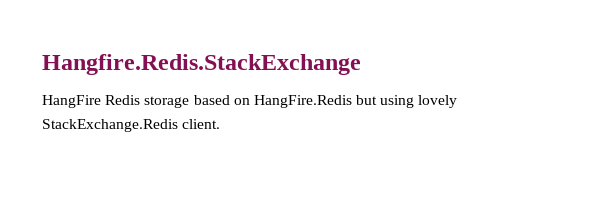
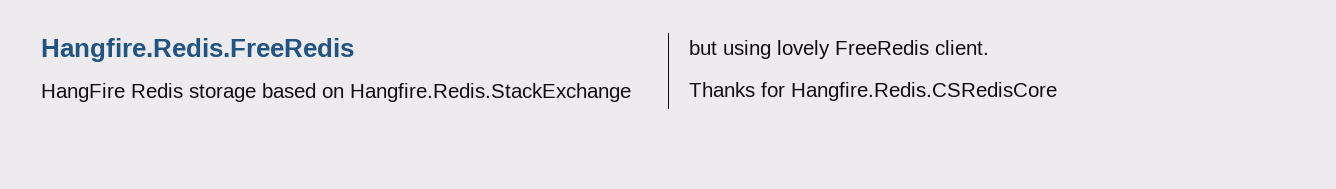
- Hangfire.Redis.StackExchange
+ Hangfire.Redis.FreeRedis
- HangFire Redis storage based on HangFire.Redis but using lovely StackExchange.Redis client.
+ HangFire Redis storage based on Hangfire.Redis.StackExchange but using lovely FreeRedis client.
+ Thanks for Hangfire.Redis.CSRedisCore

